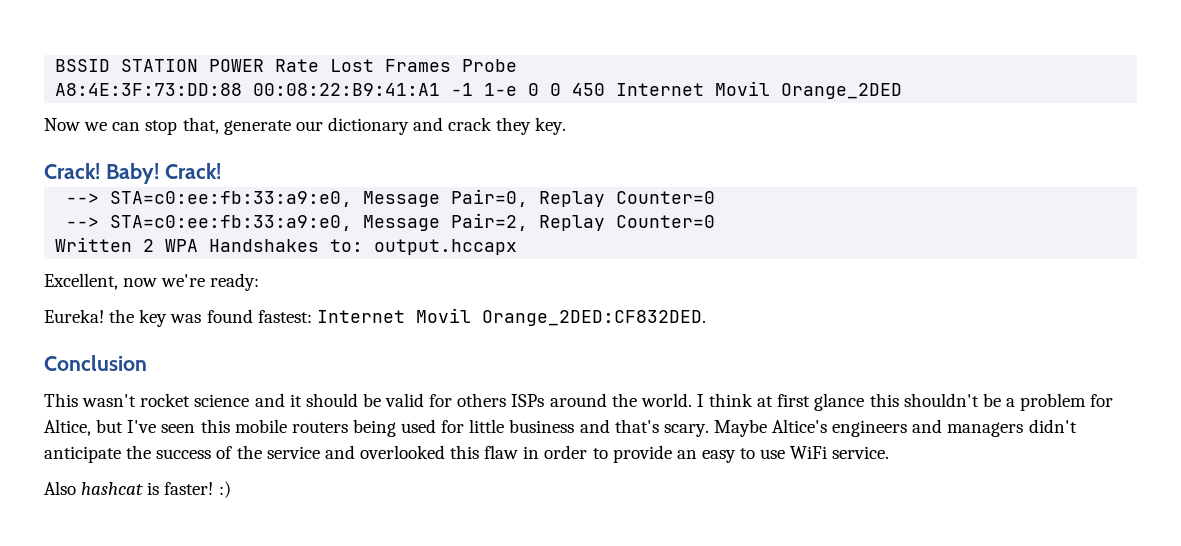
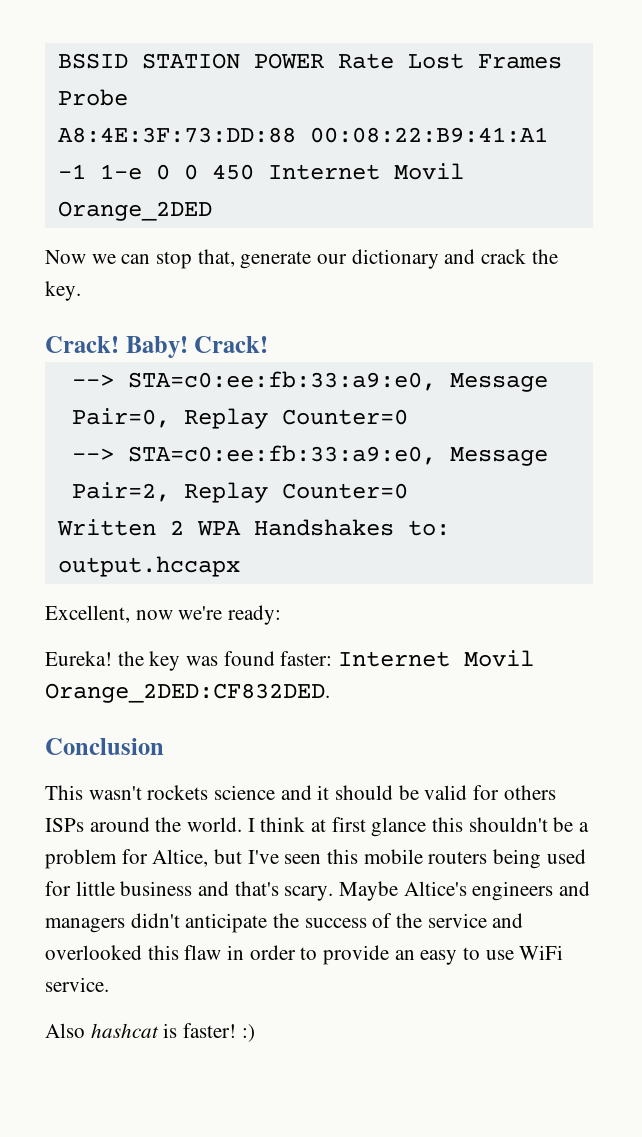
- Now we can stop that, generate our dictionary and crack they key.
+ Now we can stop that, generate our dictionary and crack the key.
- Eureka! the key was found fastest: Internet Movil Orange_2DED:CF832DED.
+ Eureka! the key was found faster: Internet Movil Orange_2DED:CF832DED.
- This wasn't rocket science and it should be valid for others ISPs around the world.
+ This wasn't rockets science and it should be valid for others ISPs around the world.

